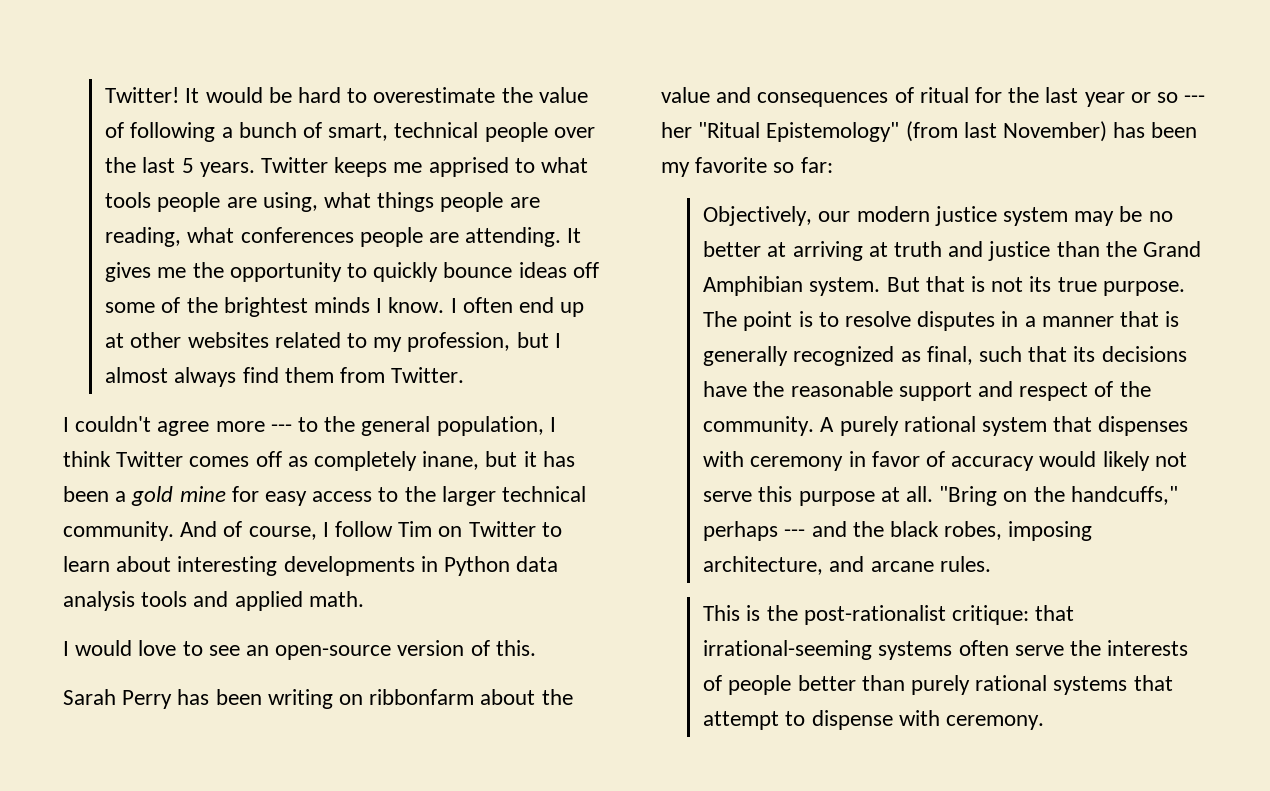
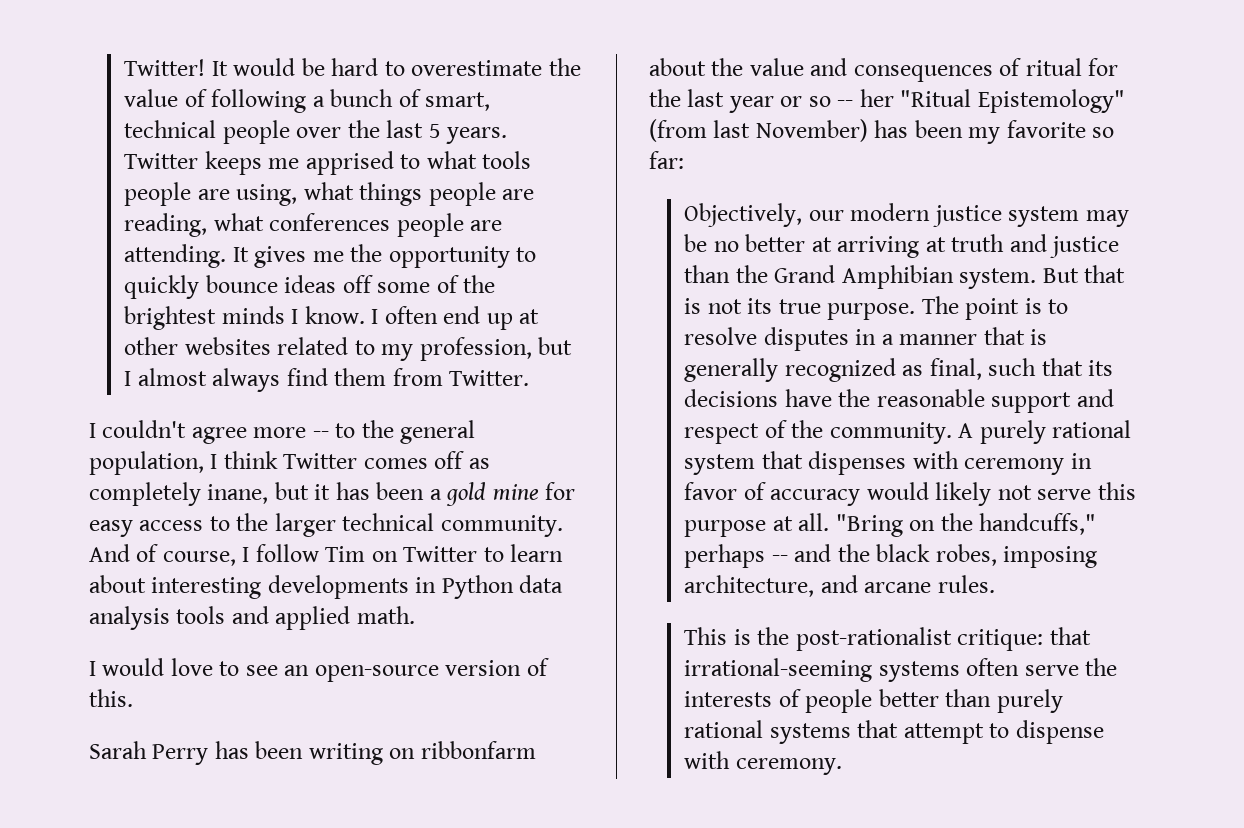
- I couldn't agree more --- to the general population, I think Twitter comes off as completely inane, but it has been a gold mine for easy access to the larger technical community.
+ I couldn't agree more -- to the general population, I think Twitter comes off as completely inane, but it has been a gold mine for easy access to the larger technical community.
- Sarah Perry has been writing on ribbonfarm about the value and consequences of ritual for the last year or so --- her "Ritual Epistemology" (from last November) has been my favorite so far:
+ Sarah Perry has been writing on ribbonfarm about the value and consequences of ritual for the last year or so -- her "Ritual Epistemology" (from last November) has been my favorite so far:
- "Bring on the handcuffs," perhaps --- and the black robes, imposing architecture, and arcane rules.
+ "Bring on the handcuffs," perhaps -- and the black robes, imposing architecture, and arcane rules.

